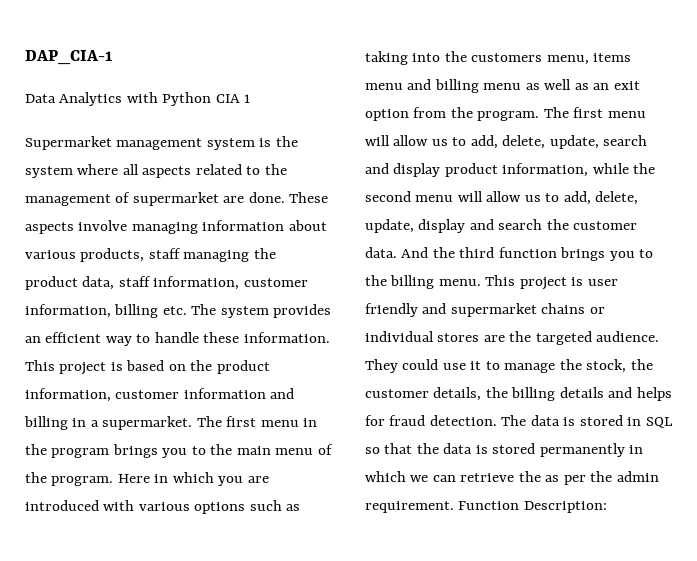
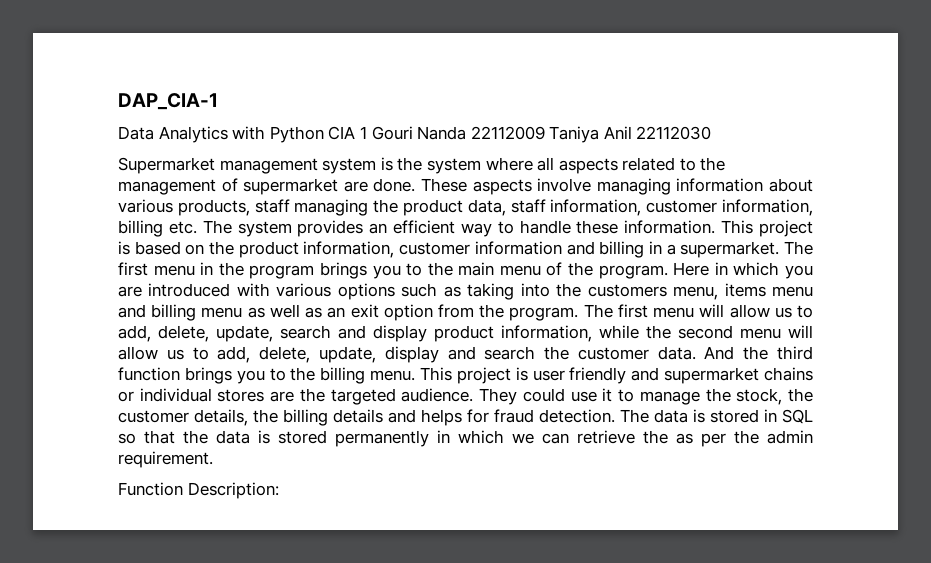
- Data Analytics with Python CIA 1
+ Data Analytics with Python CIA 1 Gouri Nanda 22112009 Taniya Anil 22112030
- The data is stored in SQL so that the data is stored permanently in which we can retrieve the as per the admin requirement. Function Description:
+ The data is stored in SQL so that the data is stored permanently in which we can retrieve the as per the admin requirement.
+ Function Description:

